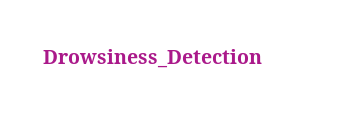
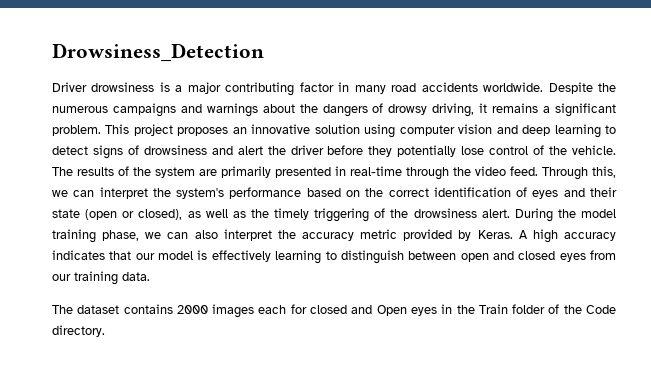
+ Driver drowsiness is a major contributing factor in many road accidents worldwide. Despite the numerous campaigns and warnings about the dangers of drowsy driving, it remains a significant problem. This project proposes an innovative solution using computer vision and deep learning to detect signs of drowsiness and alert the driver before they potentially lose control of the vehicle. The results of the system are primarily presented in real-time through the video feed. Through this, we can interpret the system's performance based on the correct identification of eyes and their state (open or closed), as well as the timely triggering of the drowsiness alert. During the model training phase, we can also interpret the accuracy metric provided by Keras. A high accuracy indicates that our model is effectively learning to distinguish between open and closed eyes from our training data.
+ The dataset contains 2000 images each for closed and Open eyes in the Train folder of the Code directory.

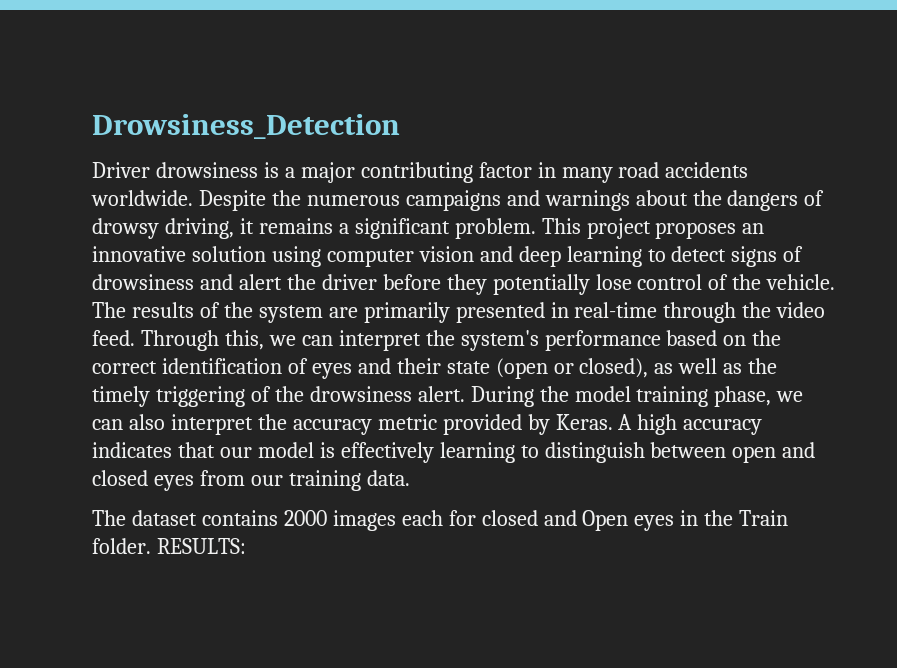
- The dataset contains 2000 images each for closed and Open eyes in the Train folder of the Code directory.
+ The dataset contains 2000 images each for closed and Open eyes in the Train folder. RESULTS:

